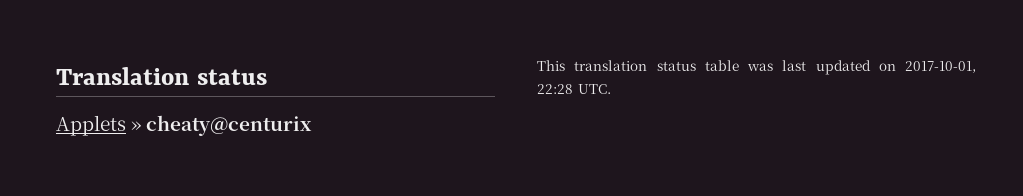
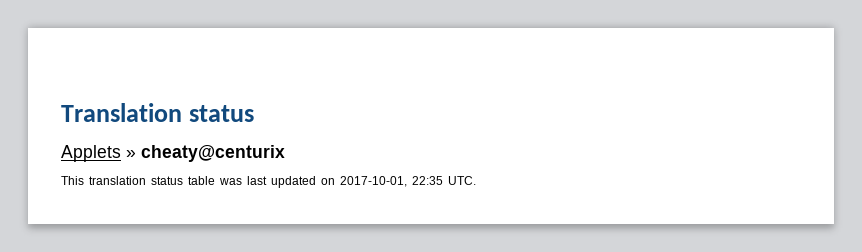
- This translation status table was last updated on 2017-10-01, 22:28 UTC.
+ This translation status table was last updated on 2017-10-01, 22:35 UTC.

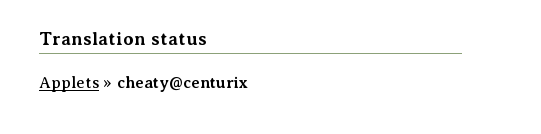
- This translation status table was last updated on 2017-10-01, 22:35 UTC.

